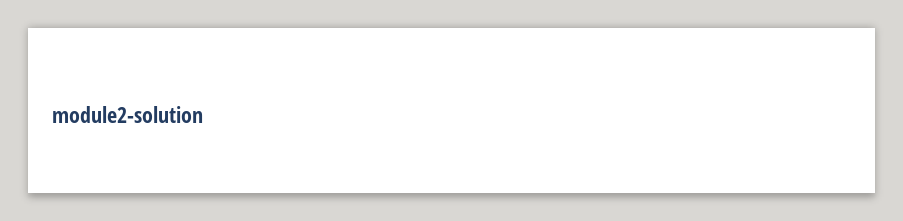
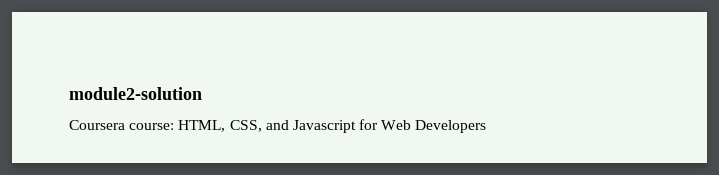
+ Coursera course: HTML, CSS, and Javascript for Web Developers

